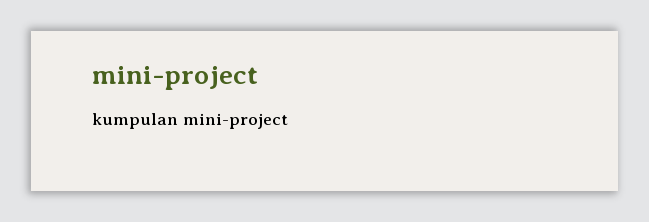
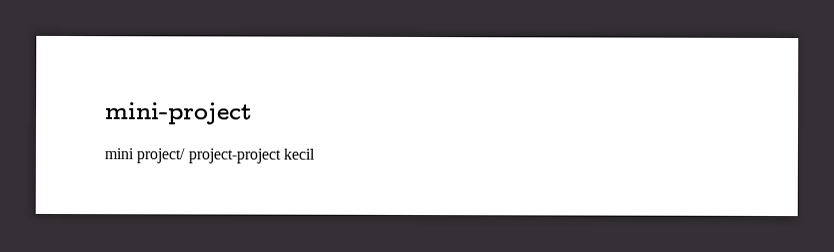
- kumpulan mini-project
+ mini project/ project-project kecil

